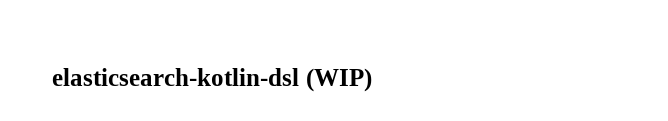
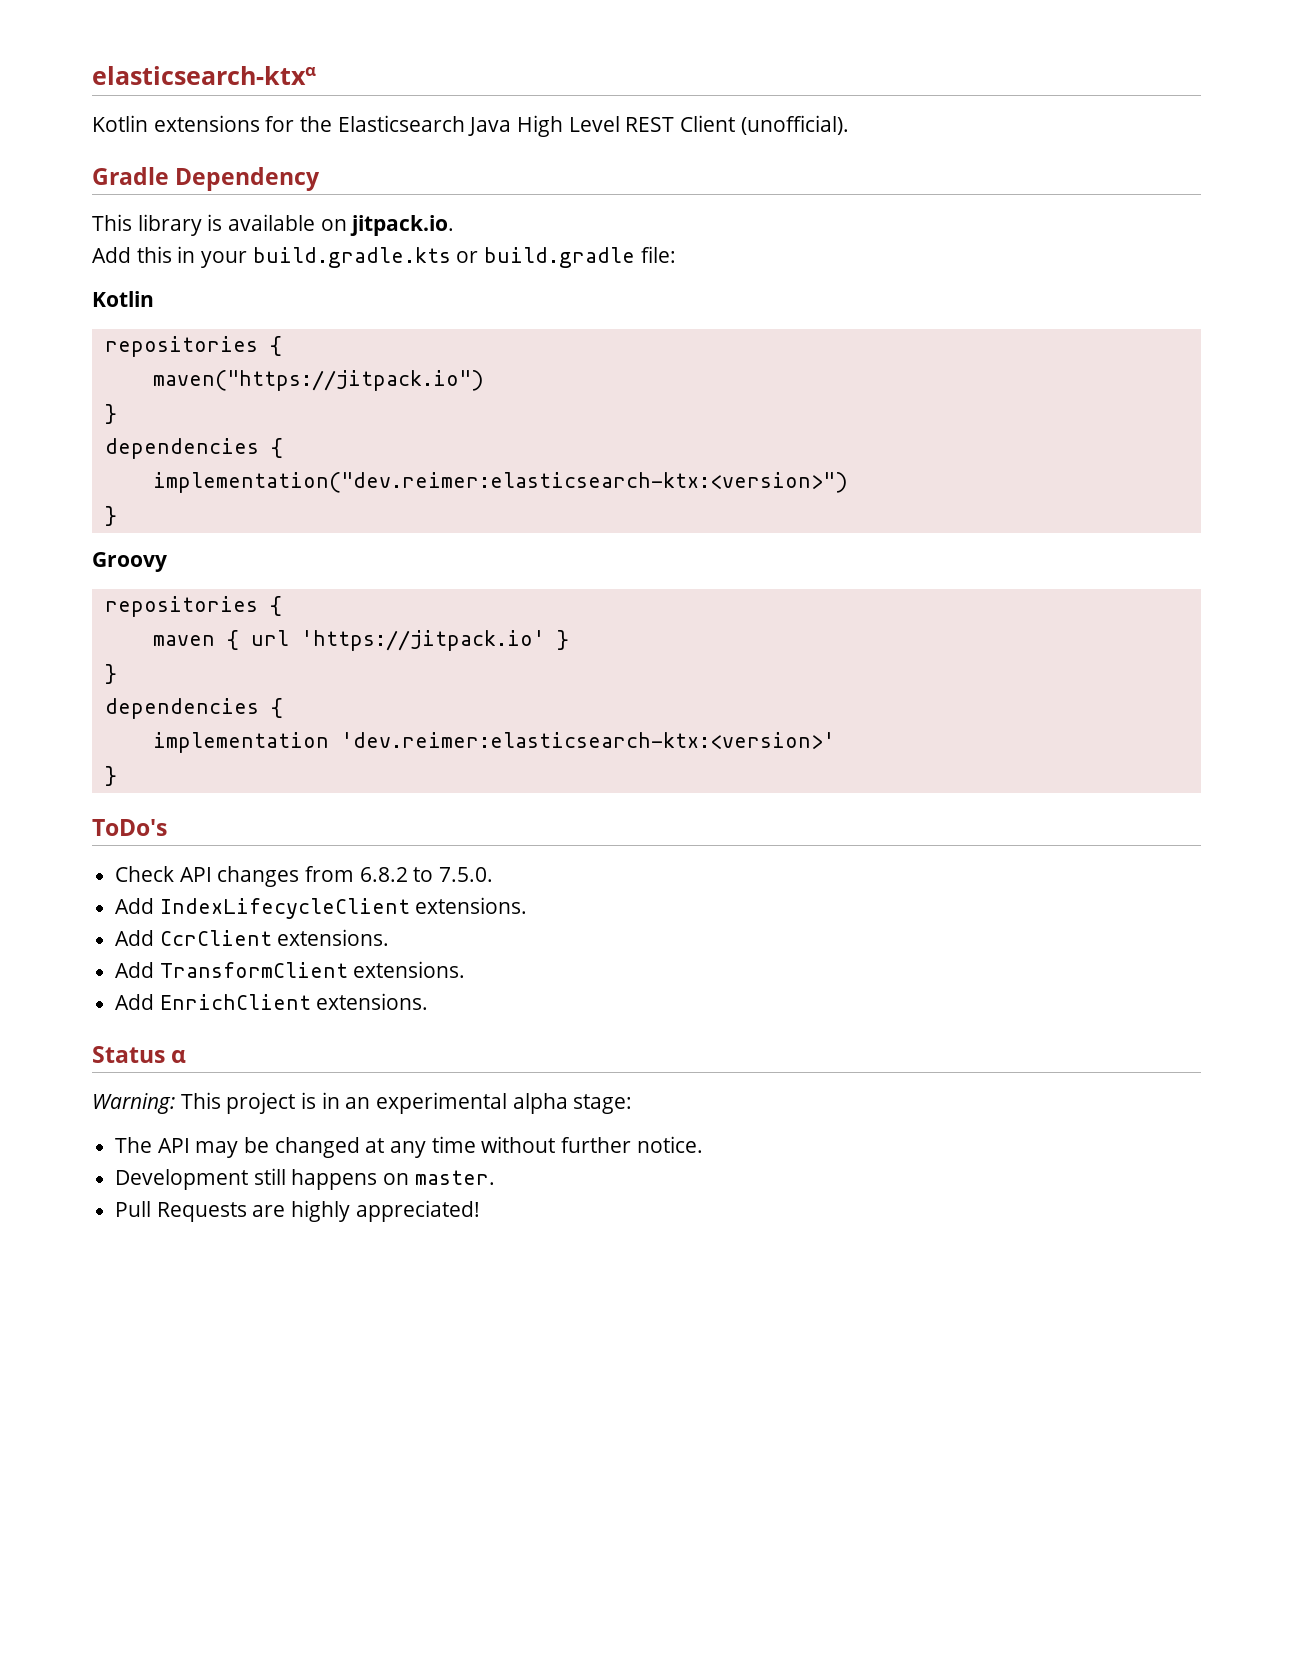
- elasticsearch-kotlin-dsl (WIP)
+ elasticsearch-ktxα
+ Kotlin extensions for the Elasticsearch Java High Level REST Client (unofficial).
+ Gradle Dependency
+ This library is available on jitpack.io.
+ Add this in your build.gradle.kts or build.gradle file:
+ Kotlin
+ repositories {
+ maven("https://jitpack.io")
+ }
+ dependencies {
+ implementation("dev.reimer:elasticsearch-ktx:<version>")
+ }
+ Groovy
+ repositories {
+ maven { url 'https://jitpack.io' }
+ }
+ dependencies {
+ implementation 'dev.reimer:elasticsearch-ktx:<version>'
+ }
+ ToDo's
+ Check API changes from 6.8.2 to 7.5.0.
+ Add IndexLifecycleClient extensions.
+ Add CcrClient extensions.
+ Add TransformClient extensions.
+ Add EnrichClient extensions.
+ Status α
+ Warning: This project is in an experimental alpha stage:
+ The API may be changed at any time without further notice.
+ Development still happens on master.
+ Pull Requests are highly appreciated!

